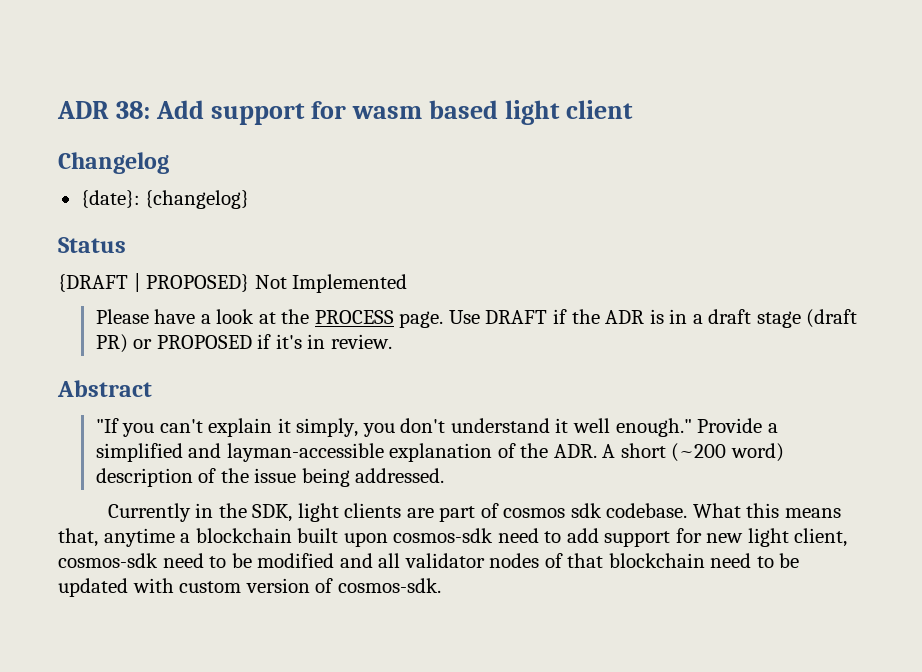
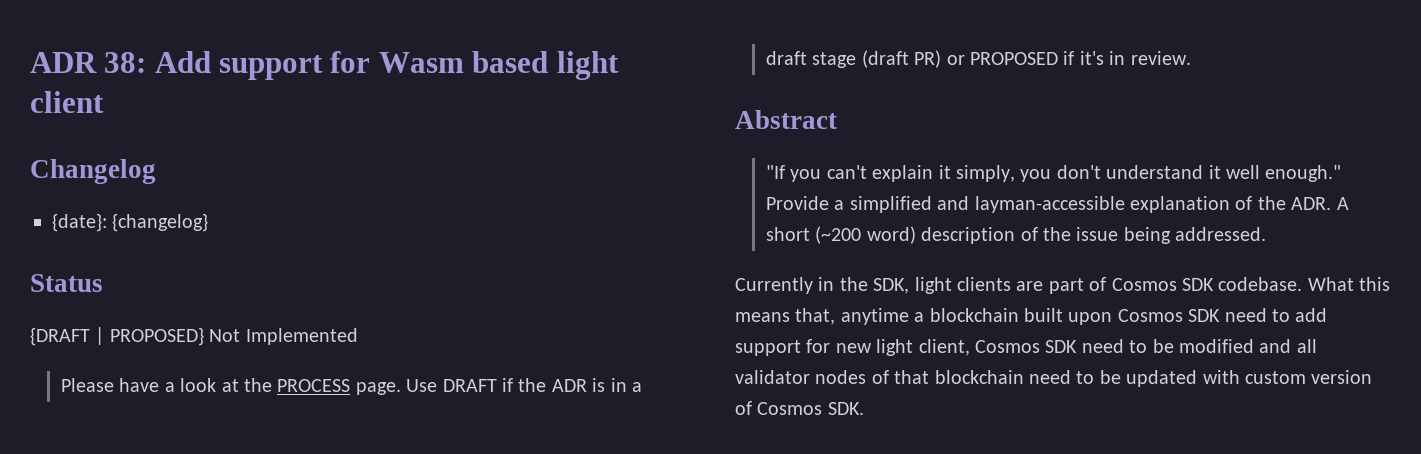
- ADR 38: Add support for wasm based light client
+ ADR 38: Add support for Wasm based light client
- Currently in the SDK, light clients are part of cosmos sdk codebase.
+ Currently in the SDK, light clients are part of Cosmos SDK codebase.
- What this means that, anytime a blockchain built upon cosmos-sdk need to add support for new light client, cosmos-sdk need to be modified and all validator nodes of that blockchain need to be updated with custom version of cosmos-sdk.
+ What this means that, anytime a blockchain built upon Cosmos SDK need to add support for new light client, Cosmos SDK need to be modified and all validator nodes of that blockchain need to be updated with custom version of Cosmos SDK.

